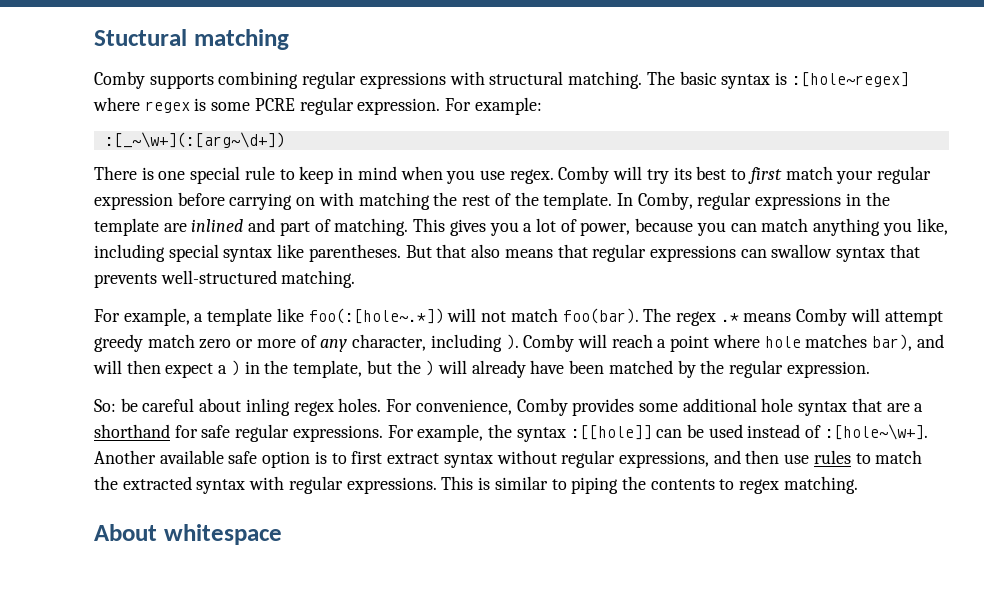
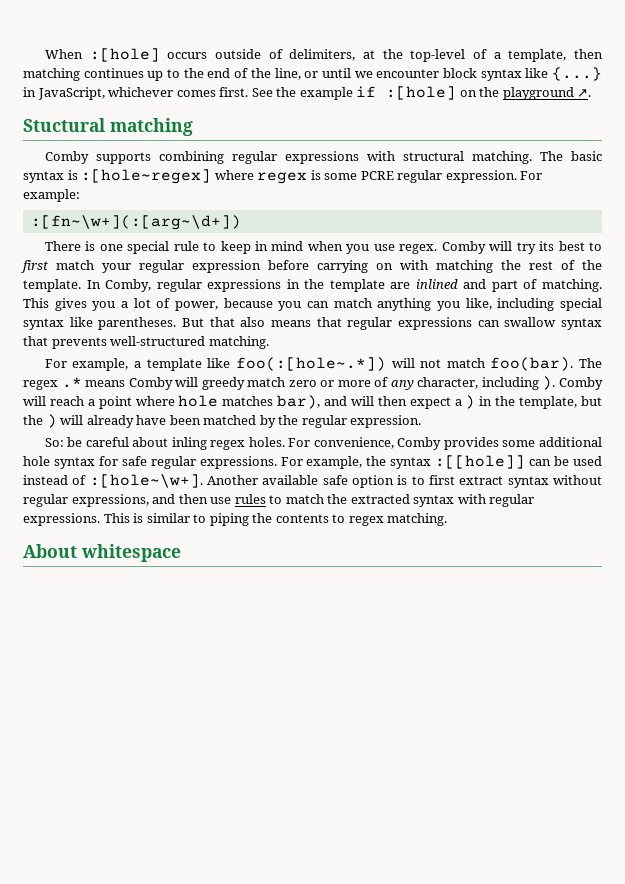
+ When :[hole] occurs outside of delimiters, at the top-level of a template, then matching continues up to the end of the line, or until we encounter block syntax like {...} in JavaScript, whichever comes first. See the example if :[hole] on the playground ↗.
- :[_~\w+](:[arg~\d+])
+ :[fn~\w+](:[arg~\d+])
- The regex .* means Comby will attempt greedy match zero or more of any character, including ).
+ The regex .* means Comby will greedy match zero or more of any character, including ).
- For convenience, Comby provides some additional hole syntax that are a shorthand for safe regular expressions.
+ For convenience, Comby provides some additional hole syntax for safe regular expressions.

